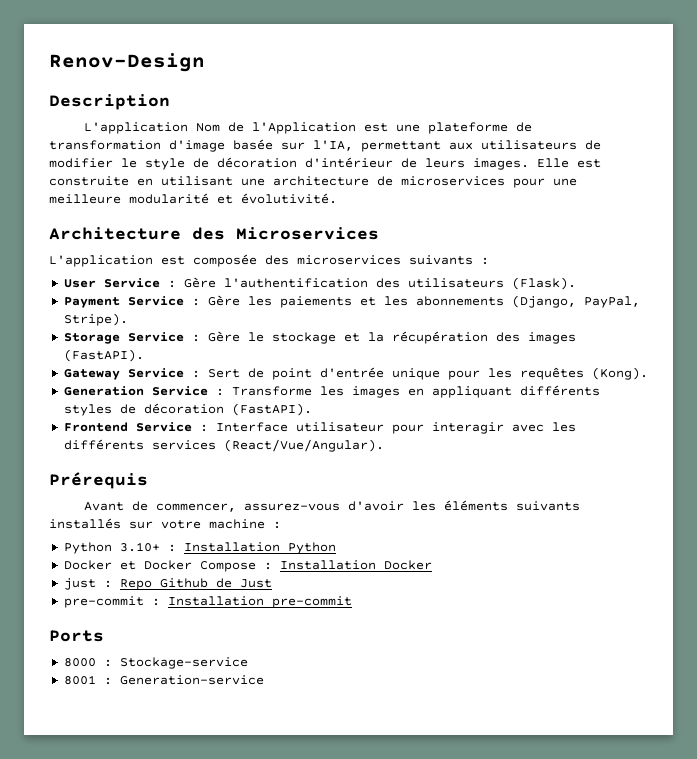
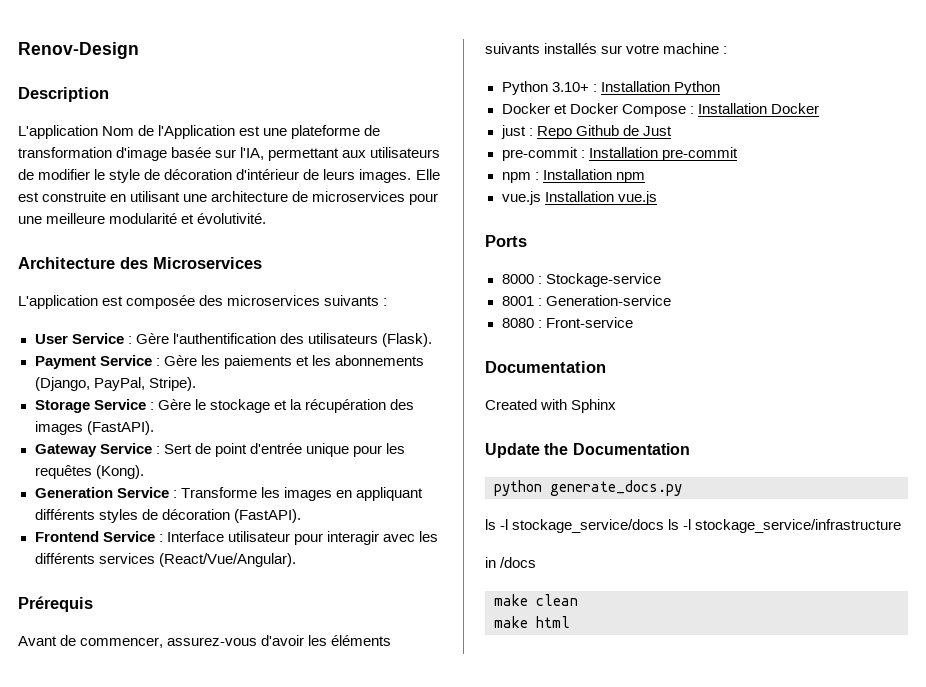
+ npm : Installation npm
+ vue.js Installation vue.js
+ 8080 : Front-service
+ Documentation
+ Created with Sphinx
+ Update the Documentation
+ python generate_docs.py
+ ls -l stockage_service/docs ls -l stockage_service/infrastructure
+ in /docs
+ make clean
+ make html

